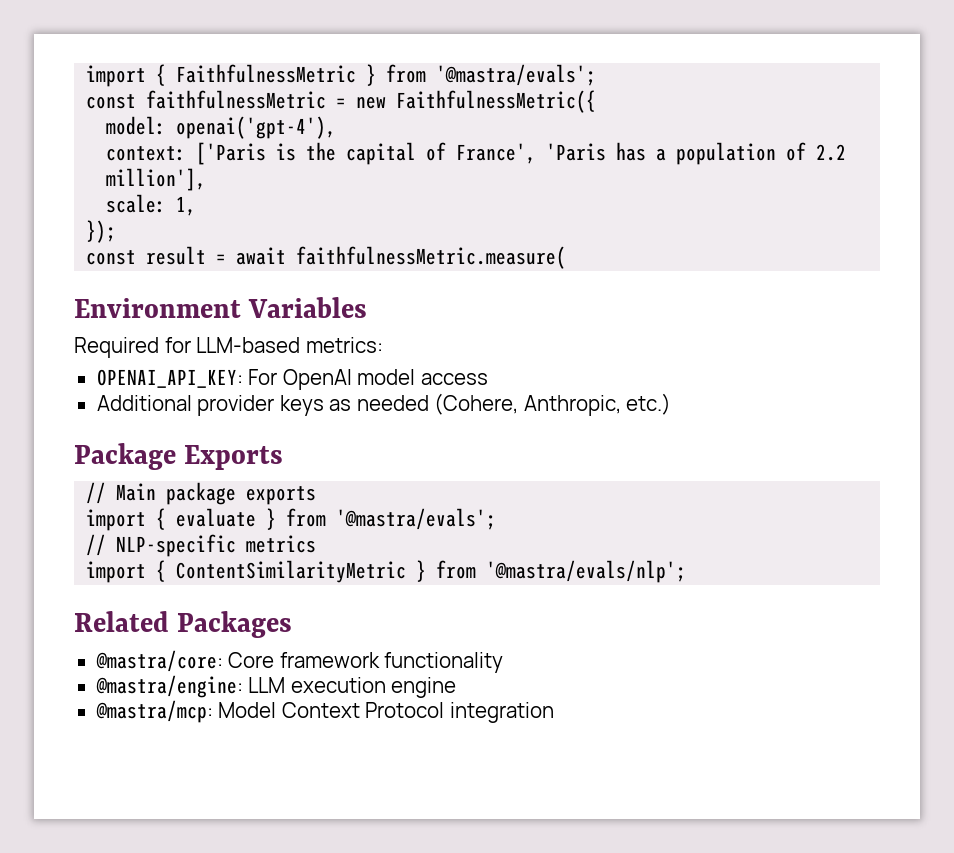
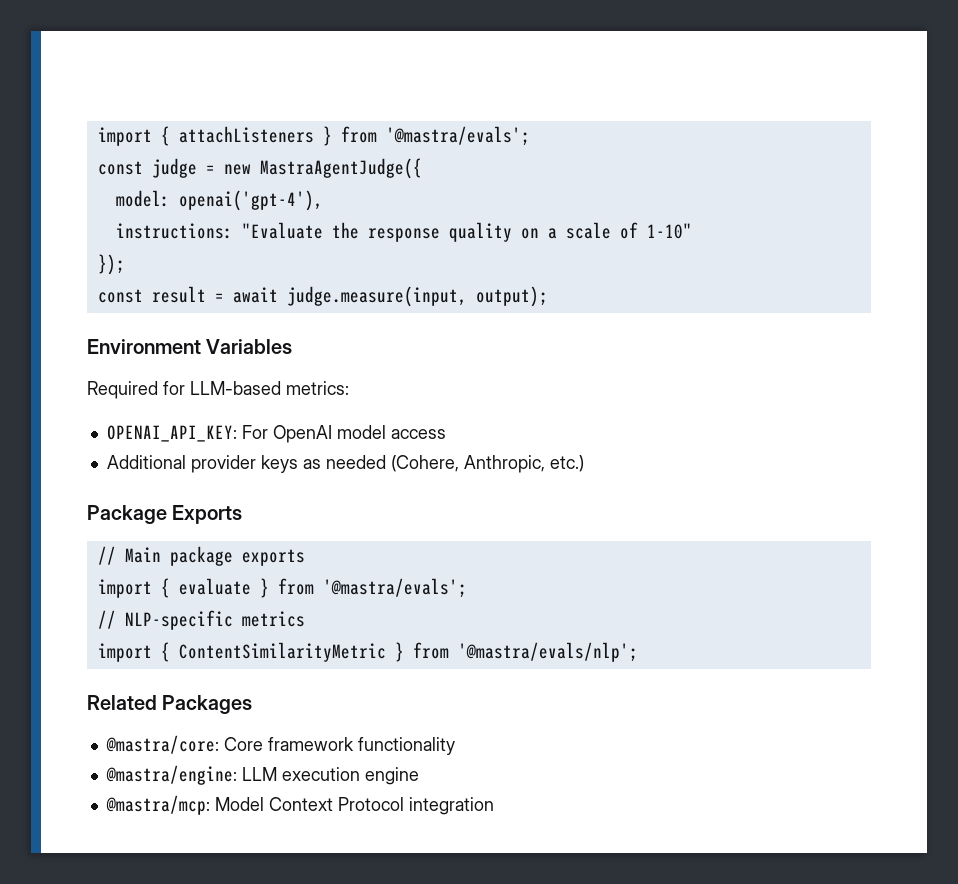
- import { FaithfulnessMetric } from '@mastra/evals';
+ import { attachListeners } from '@mastra/evals';
- const faithfulnessMetric = new FaithfulnessMetric({
+ const judge = new MastraAgentJudge({
- context: ['Paris is the capital of France', 'Paris has a population of 2.2 million'],
- scale: 1,
+ instructions: "Evaluate the response quality on a scale of 1-10"
- const result = await faithfulnessMetric.measure(
+ const result = await judge.measure(input, output);

